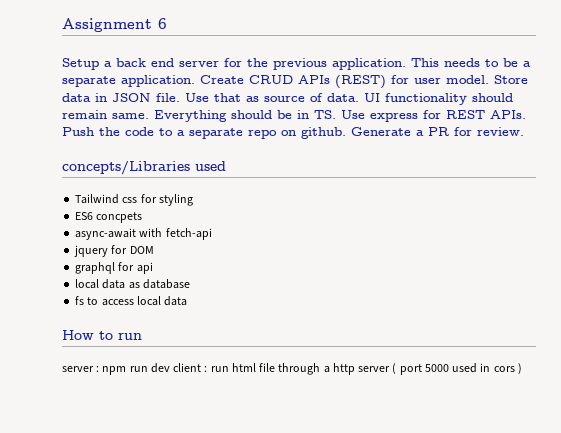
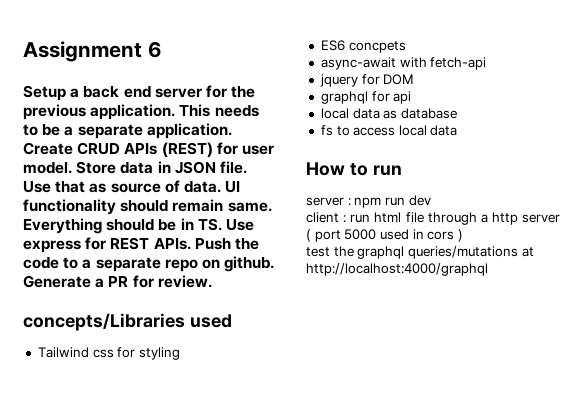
- server : npm run dev client : run html file through a http server ( port 5000 used in cors )
+ server : npm run dev
+ client : run html file through a http server ( port 5000 used in cors )
+ test the graphql queries/mutations at http://localhost:4000/graphql

